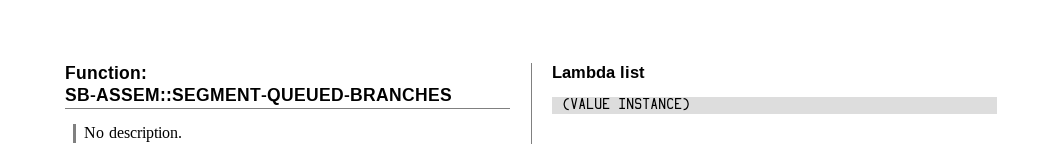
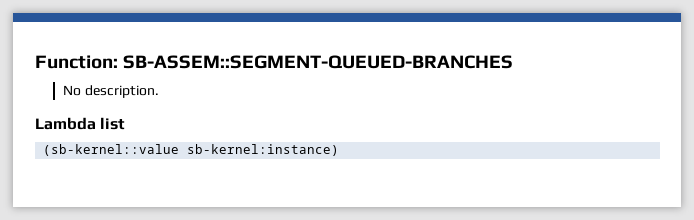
- (VALUE INSTANCE)
+ (sb-kernel::value sb-kernel:instance)

